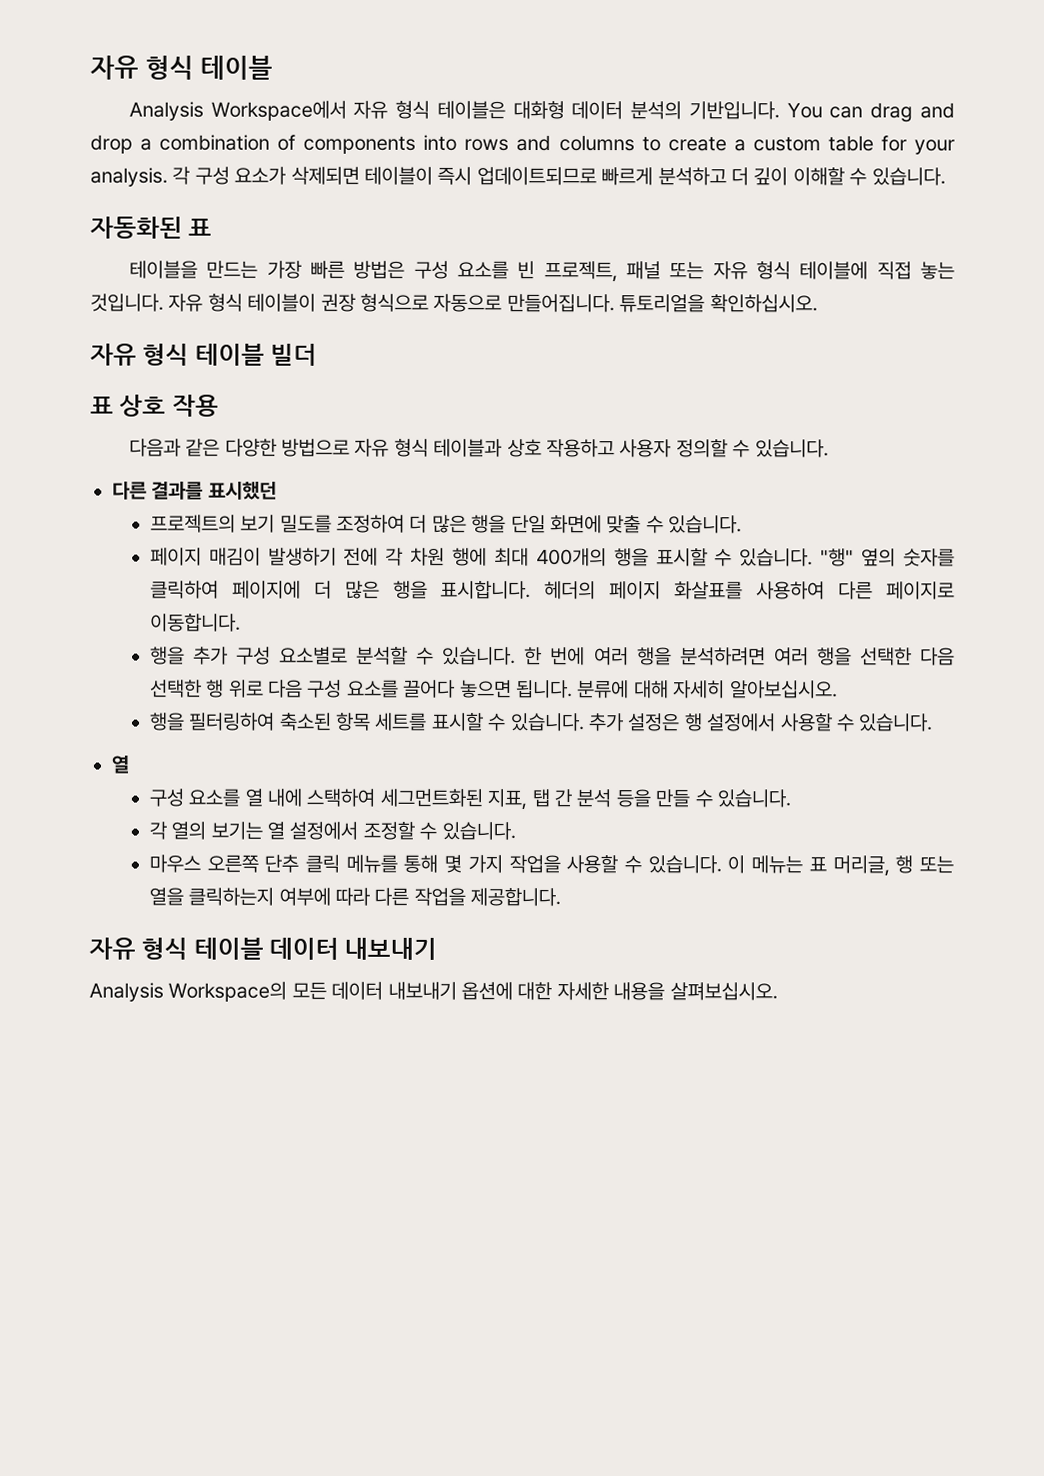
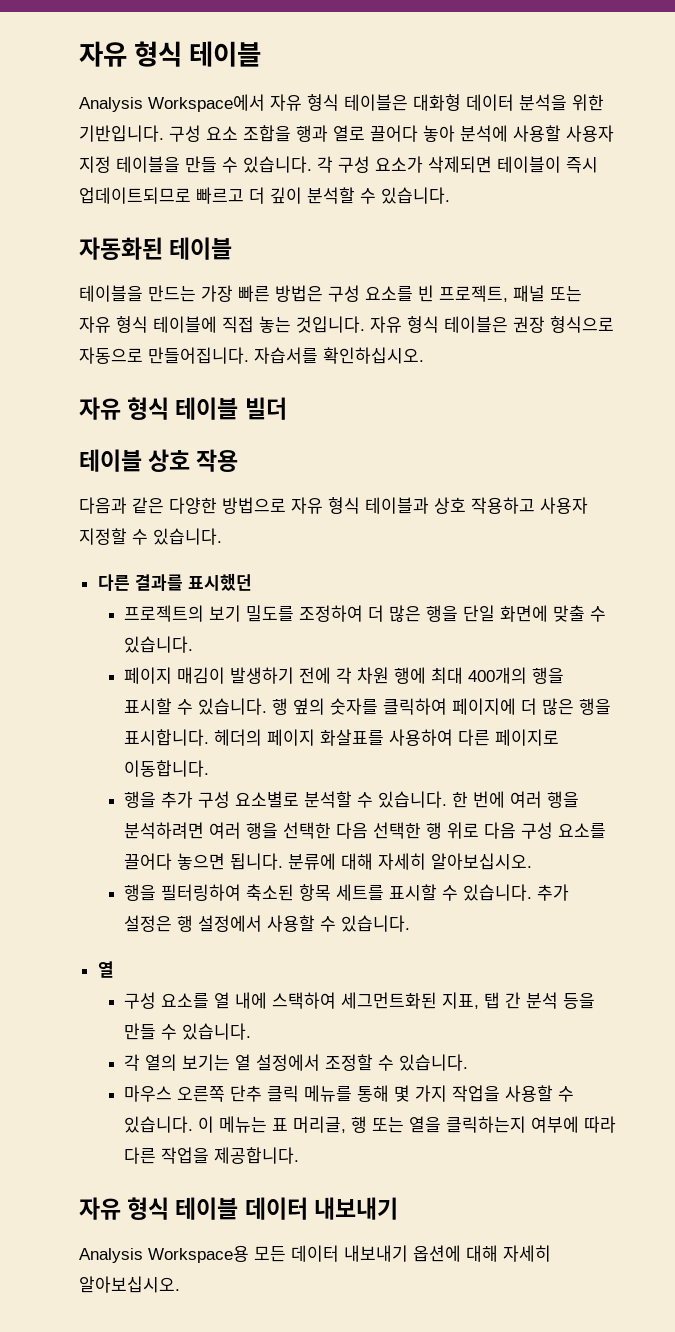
- Analysis Workspace에서 자유 형식 테이블은 대화형 데이터 분석의 기반입니다. You can drag and drop a combination of components into rows and columns to create a custom table for your analysis.
+ Analysis Workspace에서 자유 형식 테이블은 대화형 데이터 분석을 위한 기반입니다. 구성 요소 조합을 행과 열로 끌어다 놓아 분석에 사용할 사용자 지정 테이블을 만들 수 있습니다.
- 각 구성 요소가 삭제되면 테이블이 즉시 업데이트되므로 빠르게 분석하고 더 깊이 이해할 수 있습니다.
+ 각 구성 요소가 삭제되면 테이블이 즉시 업데이트되므로 빠르고 더 깊이 분석할 수 있습니다.
- 자동화된 표
+ 자동화된 테이블
- 자유 형식 테이블이 권장 형식으로 자동으로 만들어집니다.
+ 자유 형식 테이블은 권장 형식으로 자동으로 만들어집니다.
- 튜토리얼을 확인하십시오.
+ 자습서를 확인하십시오.
- 표 상호 작용
+ 테이블 상호 작용
- 다음과 같은 다양한 방법으로 자유 형식 테이블과 상호 작용하고 사용자 정의할 수 있습니다.
+ 다음과 같은 다양한 방법으로 자유 형식 테이블과 상호 작용하고 사용자 지정할 수 있습니다.
- "행" 옆의 숫자를 클릭하여 페이지에 더 많은 행을 표시합니다.
+ 행 옆의 숫자를 클릭하여 페이지에 더 많은 행을 표시합니다.
- Analysis Workspace의 모든 데이터 내보내기 옵션에 대한 자세한 내용을 살펴보십시오.
+ Analysis Workspace용 모든 데이터 내보내기 옵션에 대해 자세히 알아보십시오.

